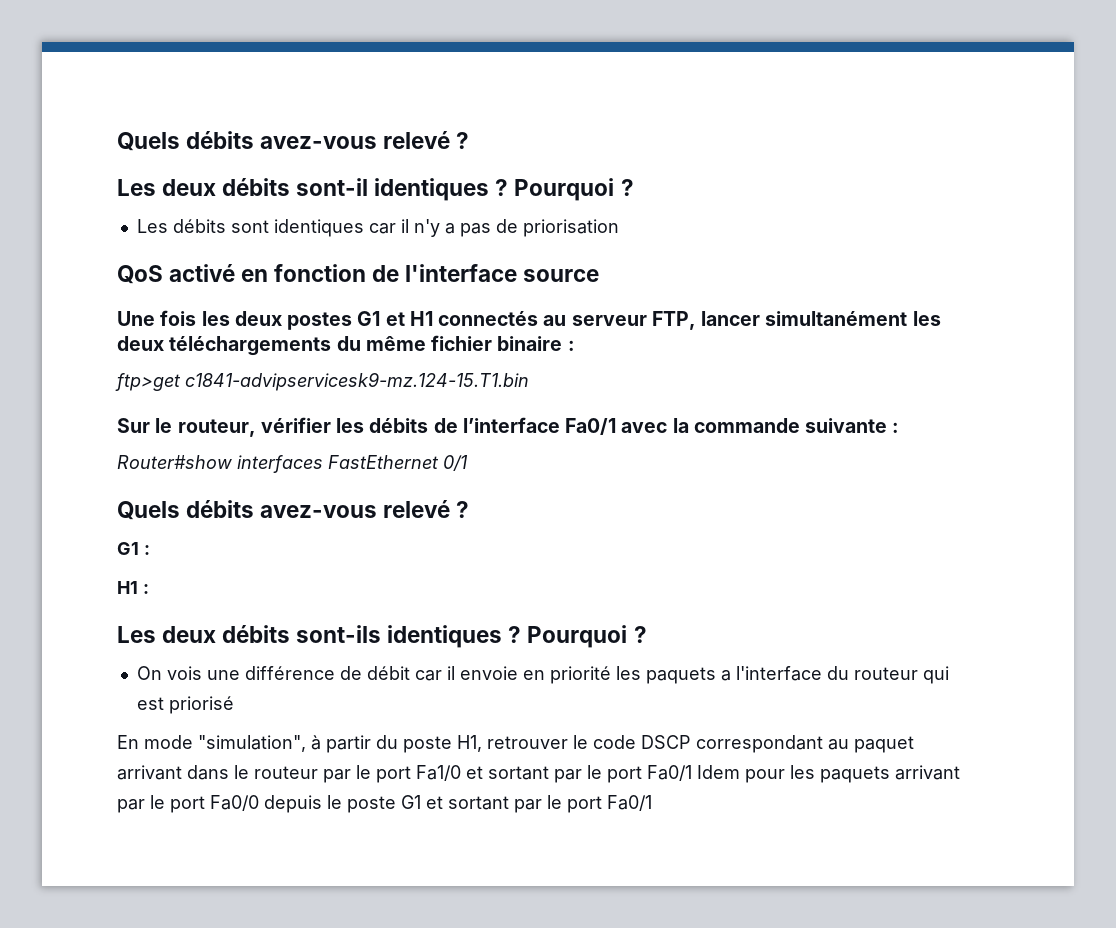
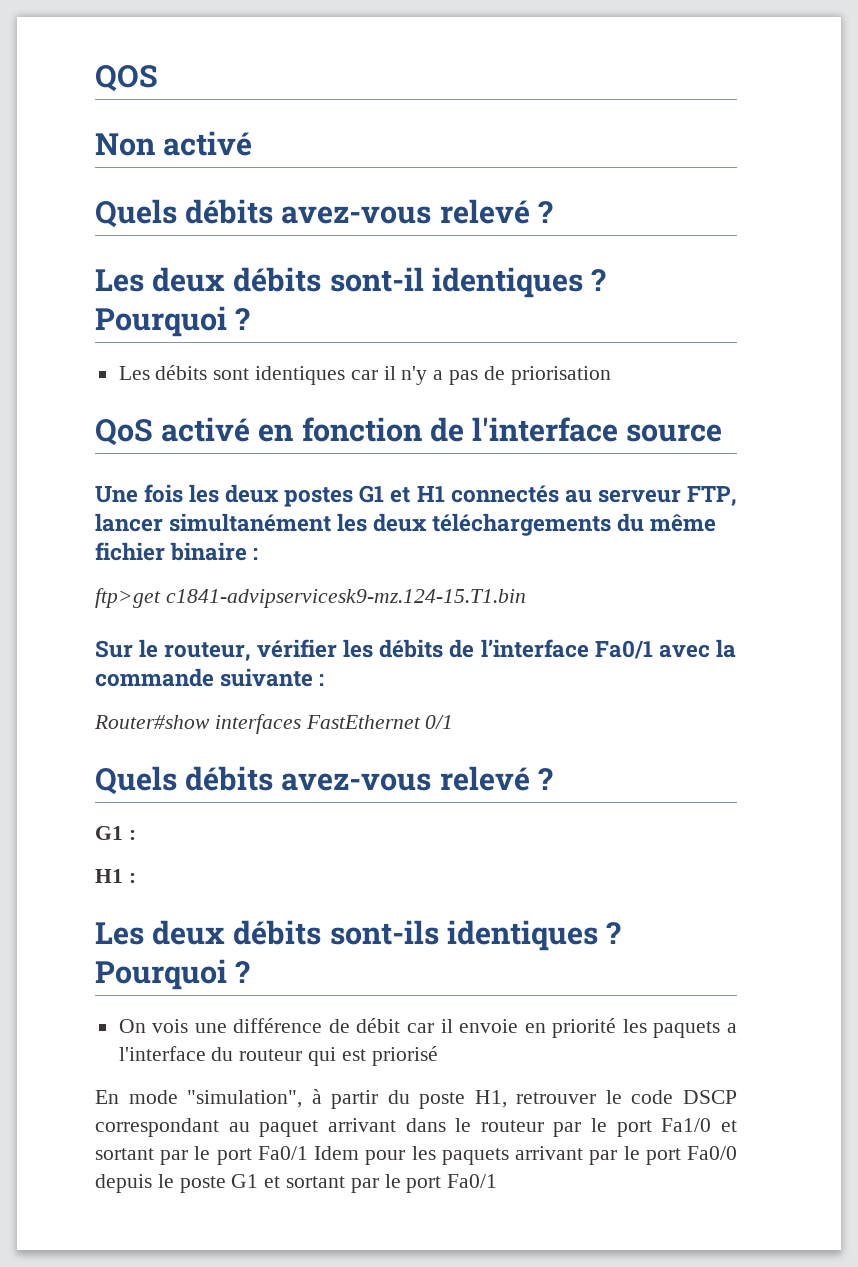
+ QOS
+ Non activé

